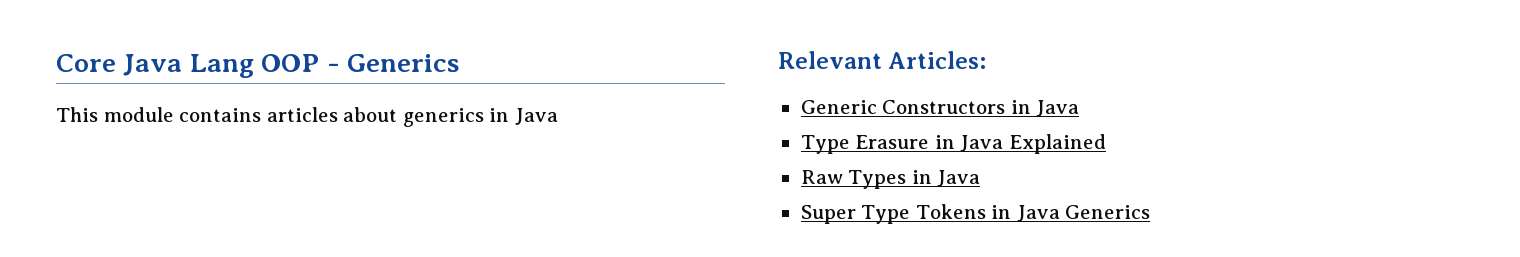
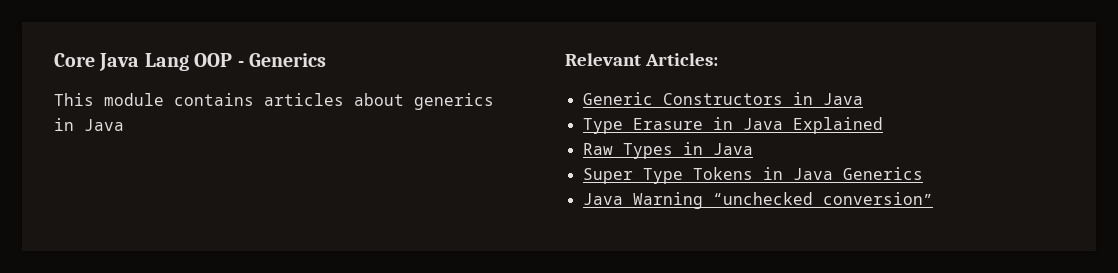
+ Java Warning “unchecked conversion”

